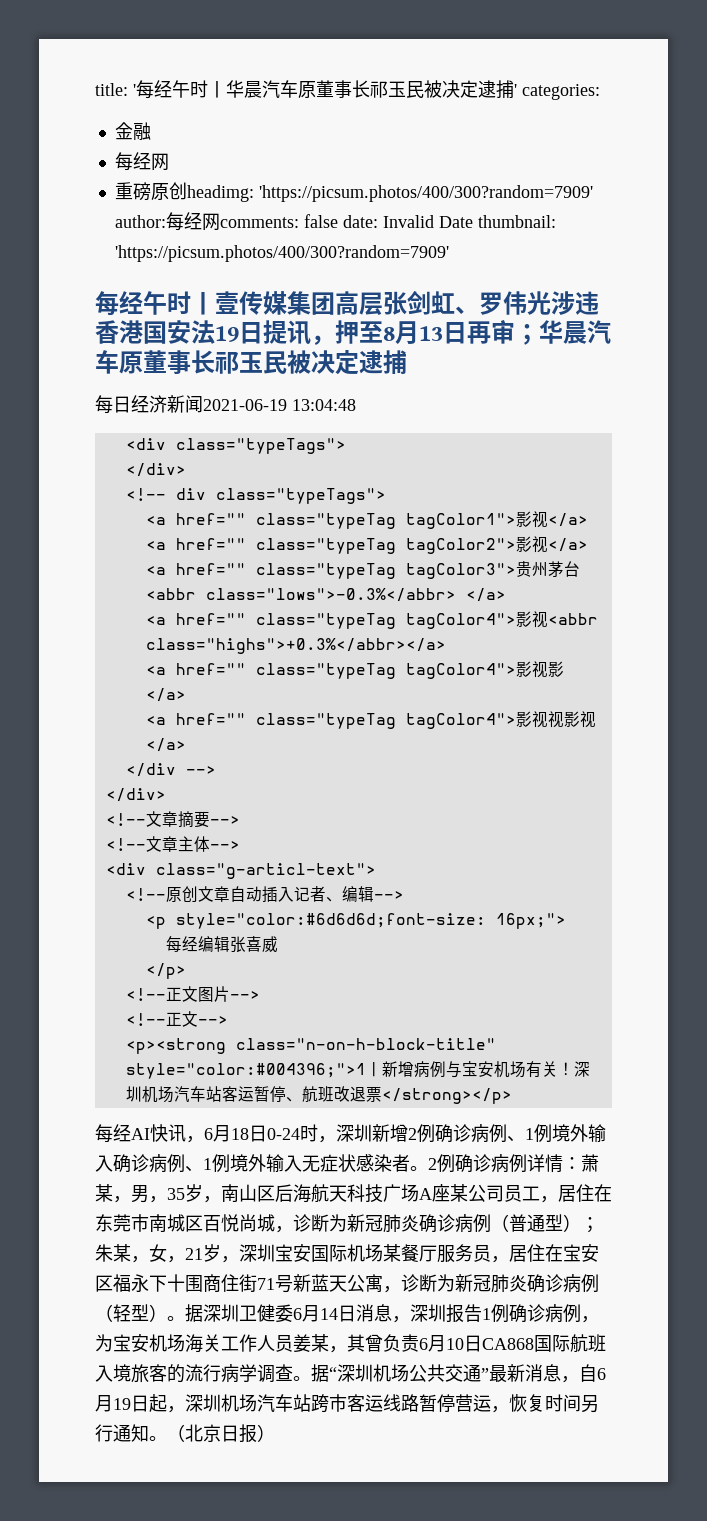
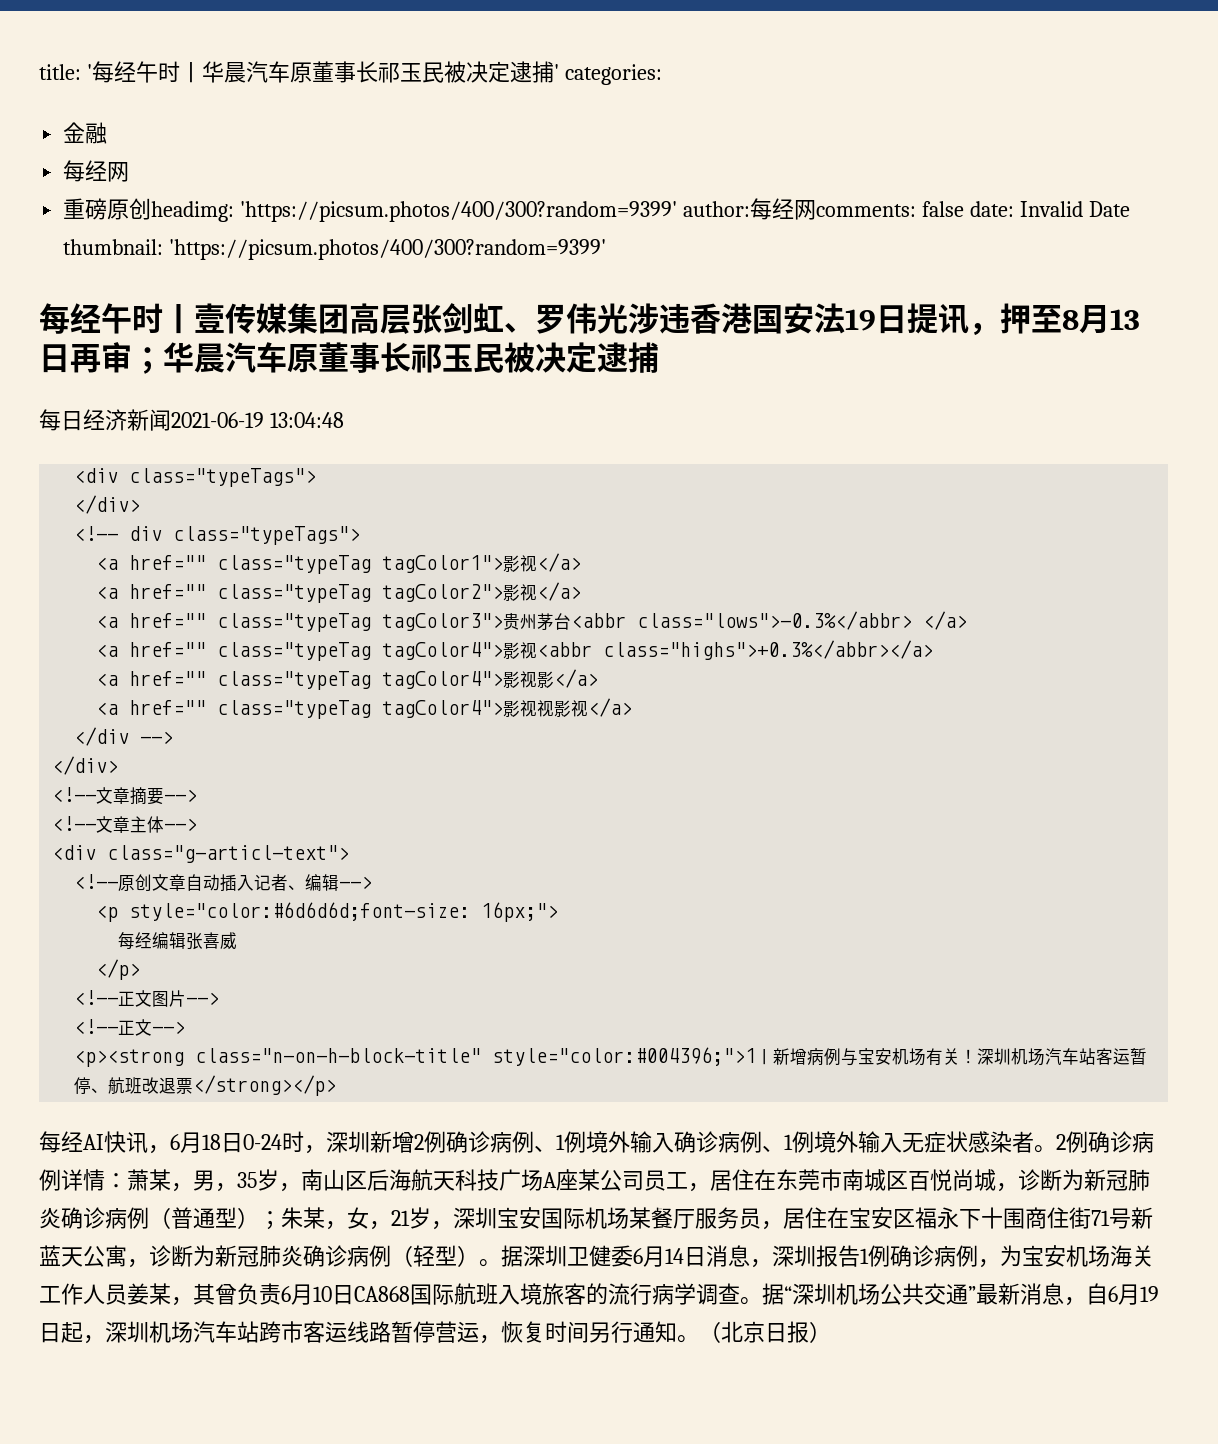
- 重磅原创headimg: 'https://picsum.photos/400/300?random=7909' author:每经网comments: false date: Invalid Date thumbnail: 'https://picsum.photos/400/300?random=7909'
+ 重磅原创headimg: 'https://picsum.photos/400/300?random=9399' author:每经网comments: false date: Invalid Date thumbnail: 'https://picsum.photos/400/300?random=9399'

